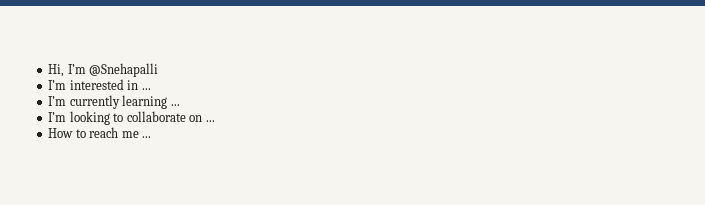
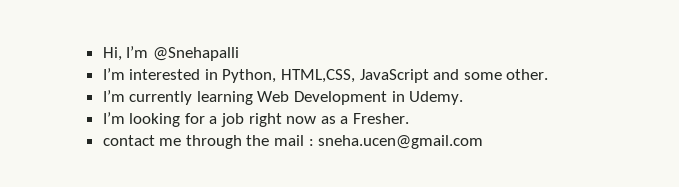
- I’m interested in ...
- I’m currently learning ...
- I’m looking to collaborate on ...
- How to reach me ...
+ I’m interested in Python, HTML,CSS, JavaScript and some other.
+ I’m currently learning Web Development in Udemy.
+ I’m looking for a job right now as a Fresher.
+ contact me through the mail : sneha.ucen@gmail.com

